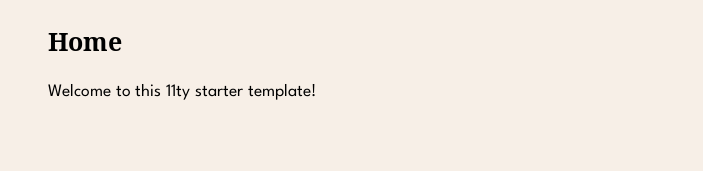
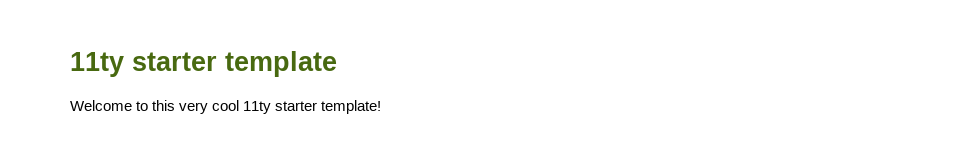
- Home
+ 11ty starter template
- Welcome to this 11ty starter template!
+ Welcome to this very cool 11ty starter template!

